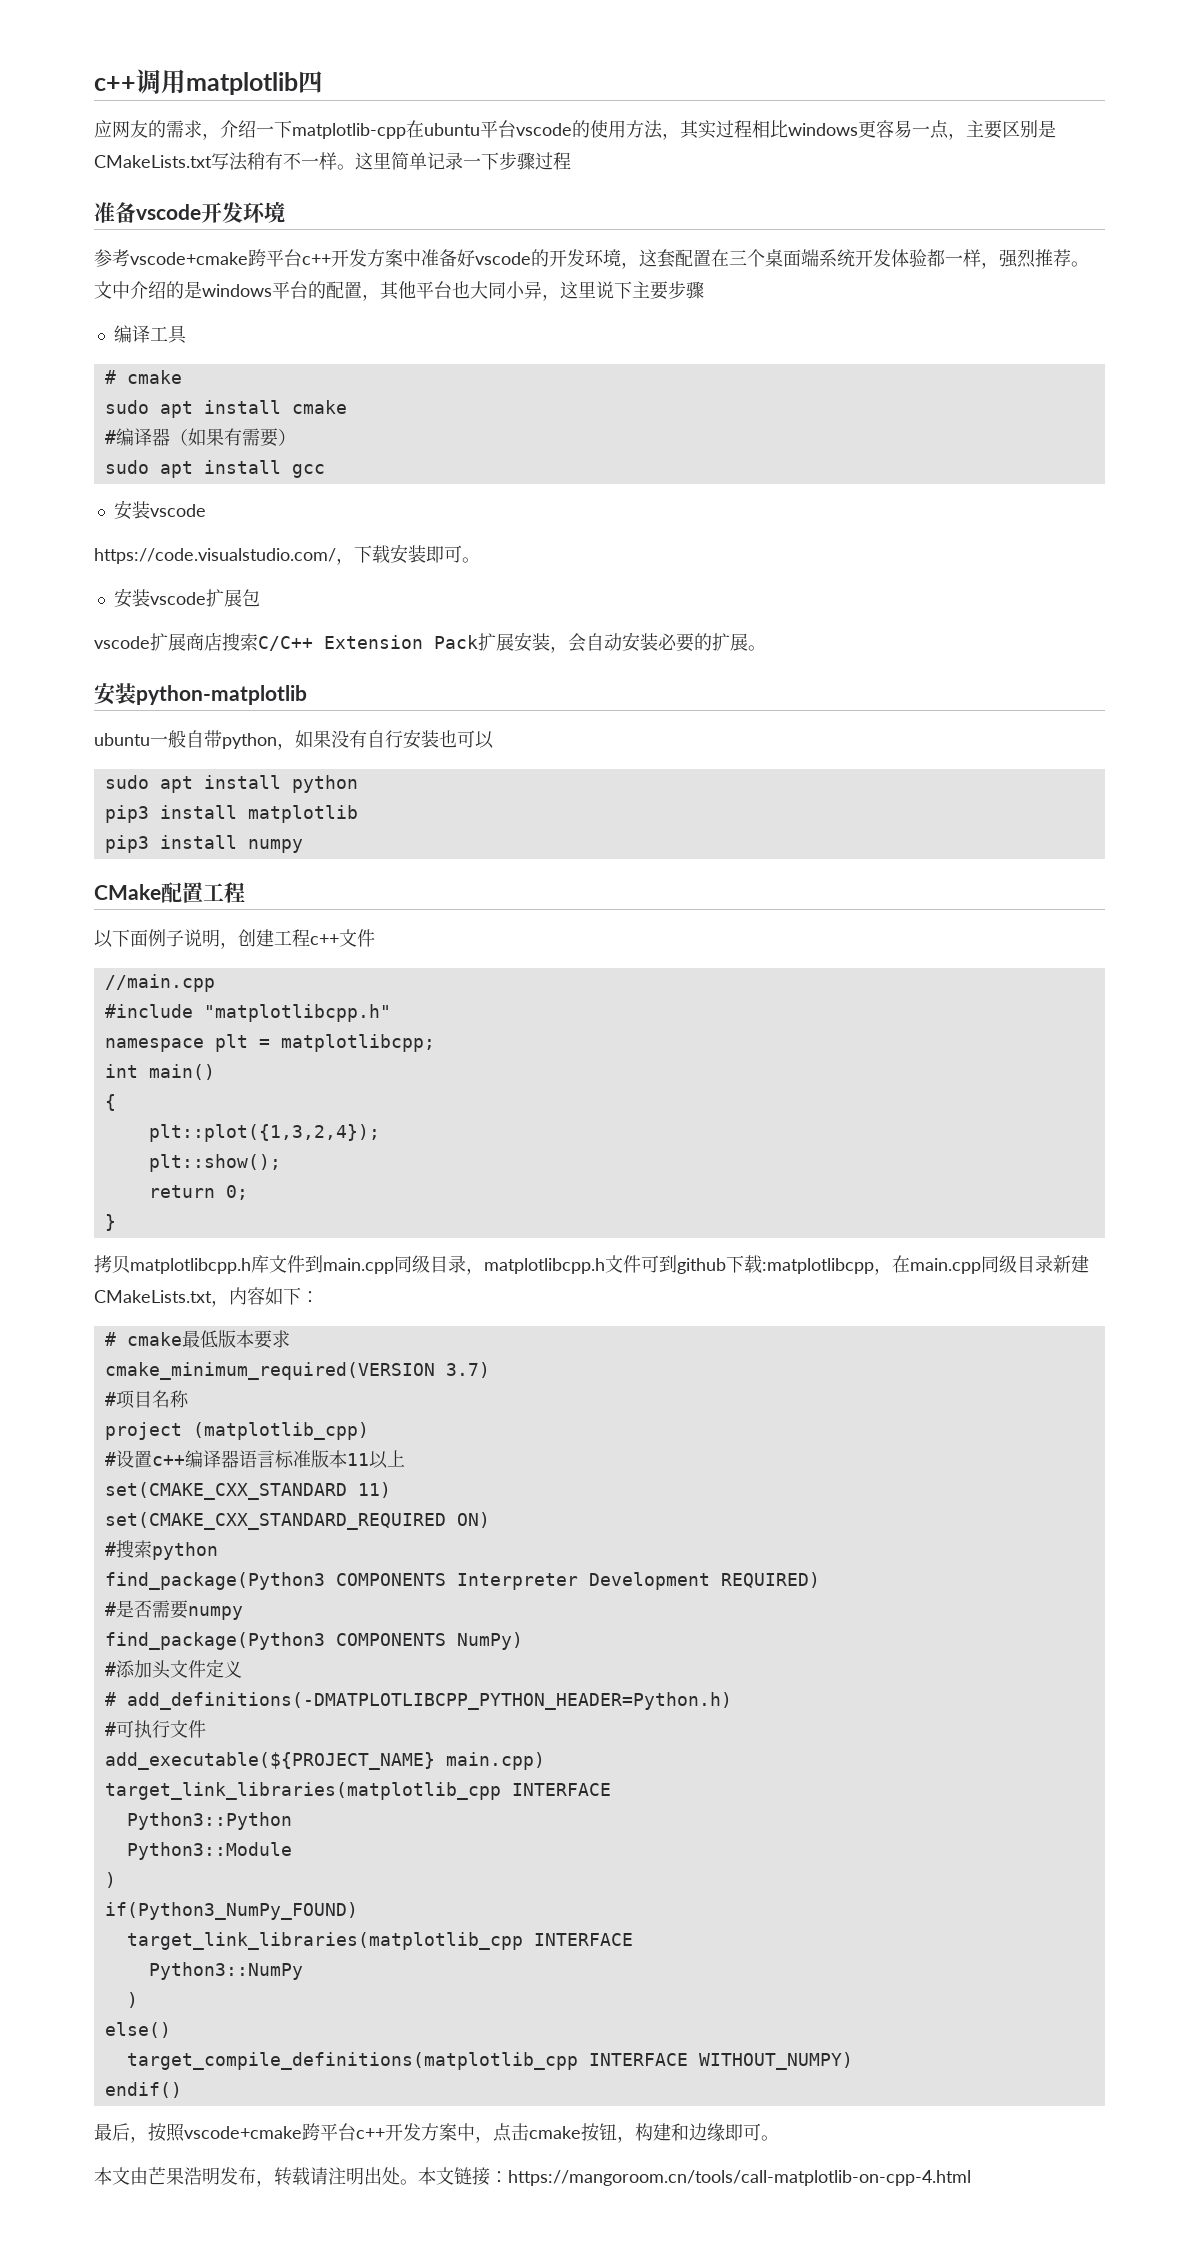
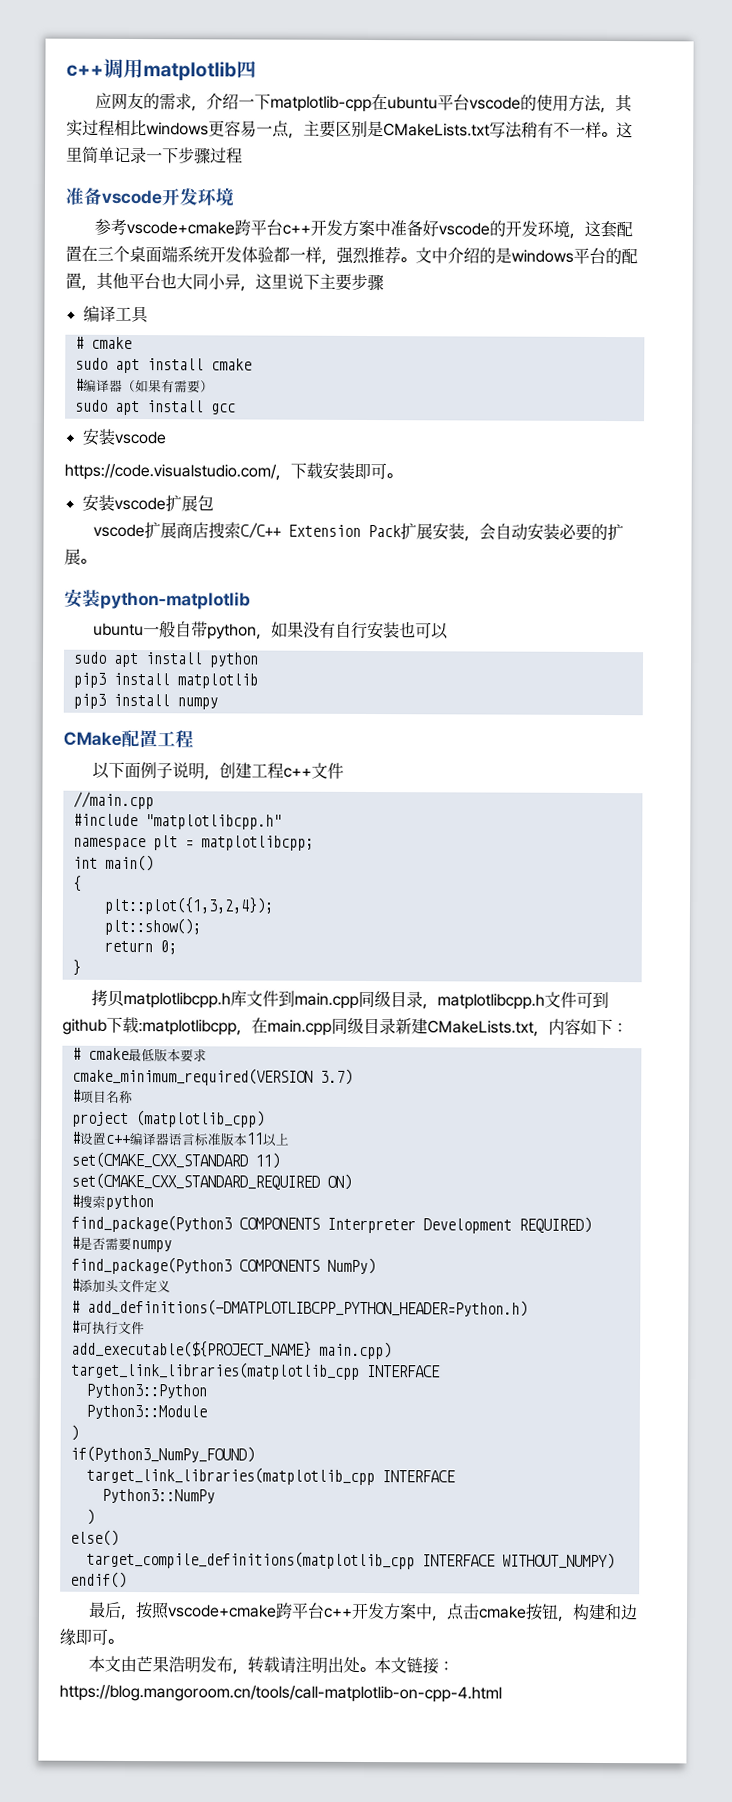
- 本文链接：https://mangoroom.cn/tools/call-matplotlib-on-cpp-4.html
+ 本文链接：https://blog.mangoroom.cn/tools/call-matplotlib-on-cpp-4.html

